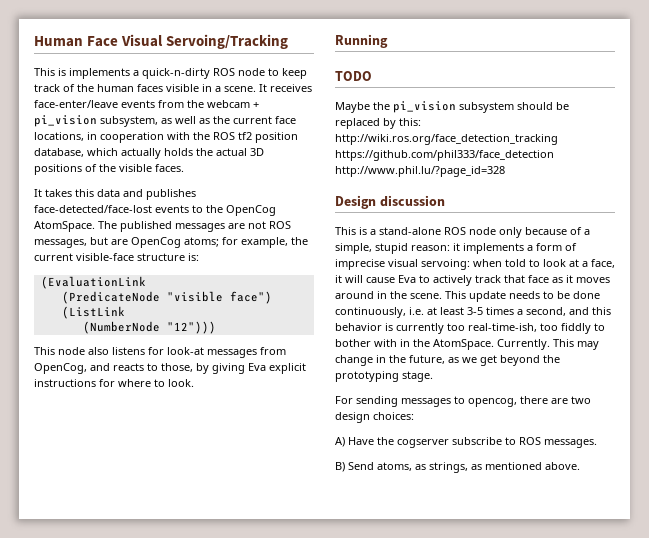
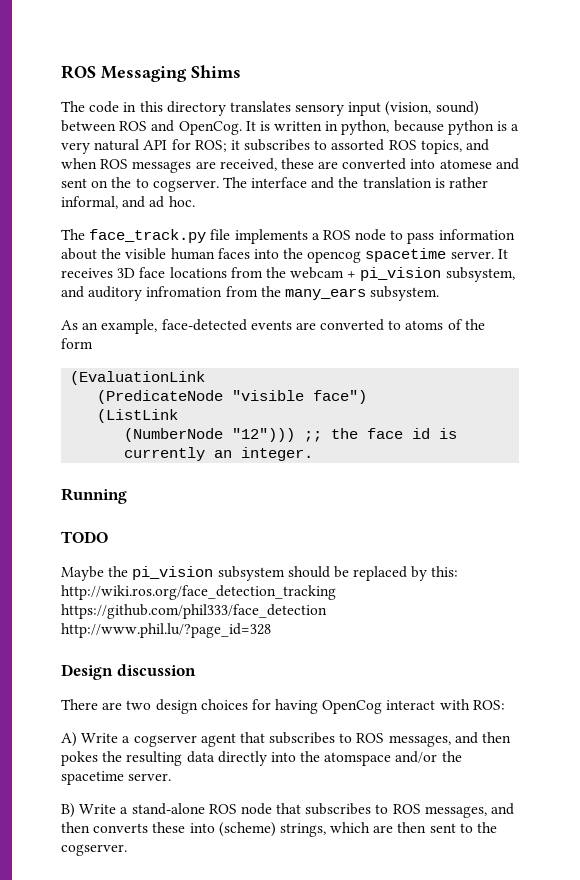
- Human Face Visual Servoing/Tracking
- This is implements a quick-n-dirty ROS node to keep track of the human faces visible in a scene. It receives face-enter/leave events from the webcam + pi_vision subsystem, as well as the current face locations, in cooperation with the ROS tf2 position database, which actually holds the actual 3D positions of the visible faces.
- It takes this data and publishes face-detected/face-lost events to the OpenCog AtomSpace. The published messages are not ROS messages, but are OpenCog atoms; for example, the current visible-face structure is:
+ ROS Messaging Shims
+ The code in this directory translates sensory input (vision, sound) between ROS and OpenCog. It is written in python, because python is a very natural API for ROS; it subscribes to assorted ROS topics, and when ROS messages are received, these are converted into atomese and sent on the to cogserver. The interface and the translation is rather informal, and ad hoc.
+ The face_track.py file implements a ROS node to pass information about the visible human faces into the opencog spacetime server. It receives 3D face locations from the webcam + pi_vision subsystem, and auditory infromation from the many_ears subsystem.
+ As an example, face-detected events are converted to atoms of the form
- (NumberNode "12")))
- This node also listens for look-at messages from OpenCog, and reacts to those, by giving Eva explicit instructions for where to look.
+ (NumberNode "12"))) ;; the face id is currently an integer.
- This is a stand-alone ROS node only because of a simple, stupid reason: it implements a form of imprecise visual servoing: when told to look at a face, it will cause Eva to actively track that face as it moves around in the scene. This update needs to be done continuously, i.e. at least 3-5 times a second, and this behavior is currently too real-time-ish, too fiddly to bother with in the AtomSpace. Currently. This may change in the future, as we get beyond the prototyping stage.
- For sending messages to opencog, there are two design choices:
- A) Have the cogserver subscribe to ROS messages.
- B) Send atoms, as strings, as mentioned above.
+ There are two design choices for having OpenCog interact with ROS:
+ A) Write a cogserver agent that subscribes to ROS messages, and then pokes the resulting data directly into the atomspace and/or the spacetime server.
+ B) Write a stand-alone ROS node that subscribes to ROS messages, and then converts these into (scheme) strings, which are then sent to the cogserver.

